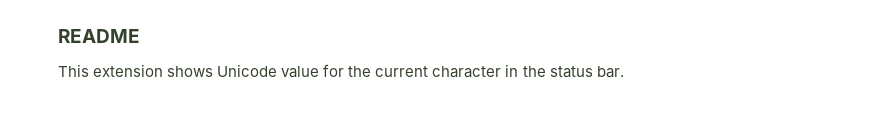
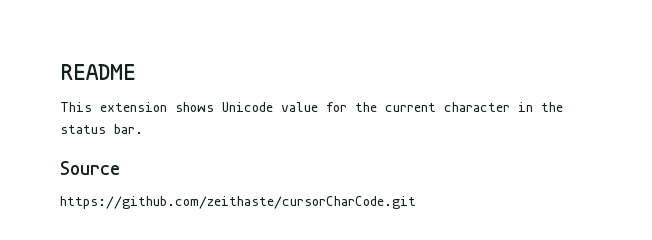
+ Source
+ https://github.com/zeithaste/cursorCharCode.git

